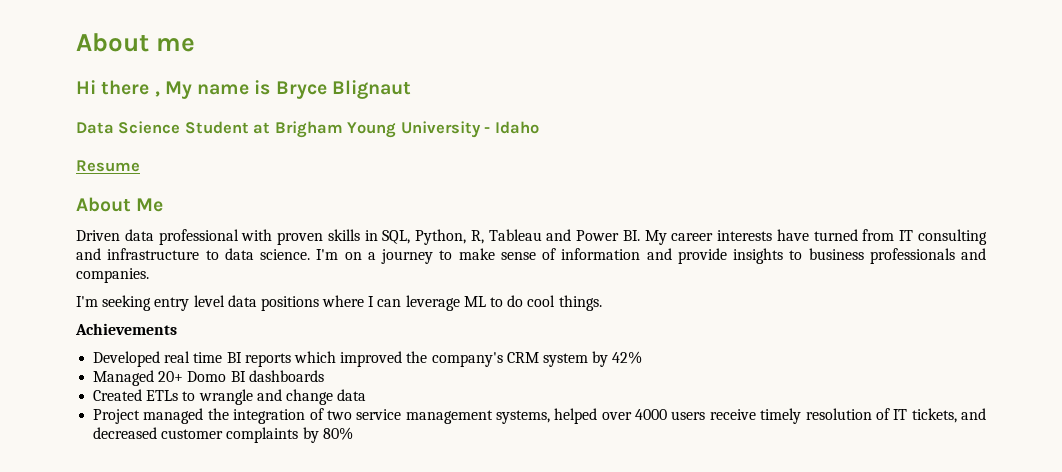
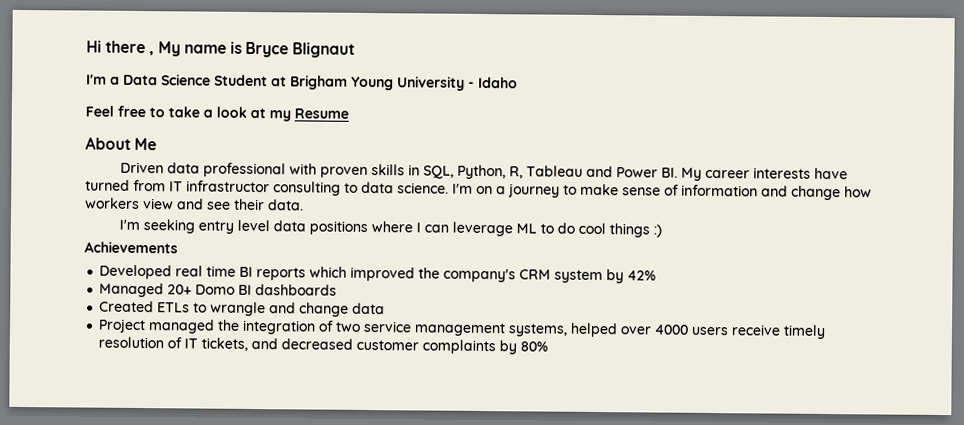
- About me
- Data Science Student at Brigham Young University - Idaho
+ I'm a Data Science Student at Brigham Young University - Idaho
- Resume
+ Feel free to take a look at my Resume
- Driven data professional with proven skills in SQL, Python, R, Tableau and Power BI. My career interests have turned from IT consulting and infrastructure to data science.
+ Driven data professional with proven skills in SQL, Python, R, Tableau and Power BI. My career interests have turned from IT infrastructor consulting to data science.
- I'm on a journey to make sense of information and provide insights to business professionals and companies.
+ I'm on a journey to make sense of information and change how workers view and see their data.
- I'm seeking entry level data positions where I can leverage ML to do cool things.
+ I'm seeking entry level data positions where I can leverage ML to do cool things :)

